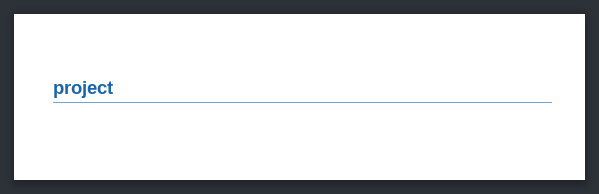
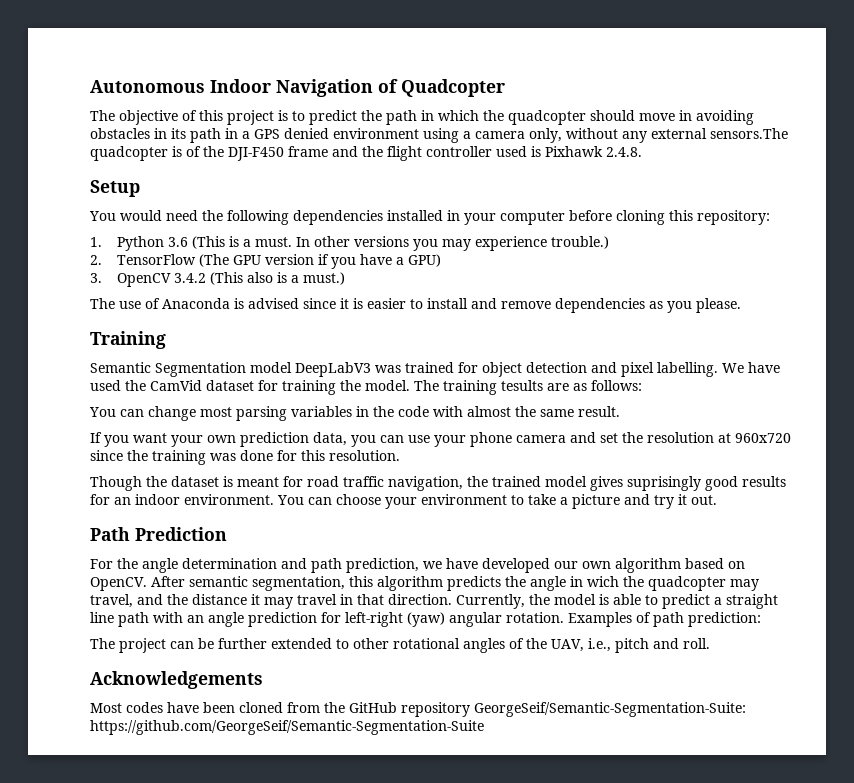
- project
+ Autonomous Indoor Navigation of Quadcopter
+ The objective of this project is to predict the path in which the quadcopter should move in avoiding obstacles in its path in a GPS denied environment using a camera only, without any external sensors.The quadcopter is of the DJI-F450 frame and the flight controller used is Pixhawk 2.4.8.
+ Setup
+ You would need the following dependencies installed in your computer before cloning this repository:
+ 1. Python 3.6 (This is a must. In other versions you may experience trouble.)
+ 2. TensorFlow (The GPU version if you have a GPU)
+ 3. OpenCV 3.4.2 (This also is a must.)
+ The use of Anaconda is advised since it is easier to install and remove dependencies as you please.
+ Training
+ Semantic Segmentation model DeepLabV3 was trained for object detection and pixel labelling. We have used the CamVid dataset for training the model. The training tesults are as follows:
+ You can change most parsing variables in the code with almost the same result.
+ If you want your own prediction data, you can use your phone camera and set the resolution at 960x720 since the training was done for this resolution.
+ Though the dataset is meant for road traffic navigation, the trained model gives suprisingly good results for an indoor environment. You can choose your environment to take a picture and try it out.
+ Path Prediction
+ For the angle determination and path prediction, we have developed our own algorithm based on OpenCV. After semantic segmentation, this algorithm predicts the angle in wich the quadcopter may travel, and the distance it may travel in that direction. Currently, the model is able to predict a straight line path with an angle prediction for left-right (yaw) angular rotation. Examples of path prediction:
+ The project can be further extended to other rotational angles of the UAV, i.e., pitch and roll.
+ Acknowledgements
+ Most codes have been cloned from the GitHub repository GeorgeSeif/Semantic-Segmentation-Suite: https://github.com/GeorgeSeif/Semantic-Segmentation-Suite

